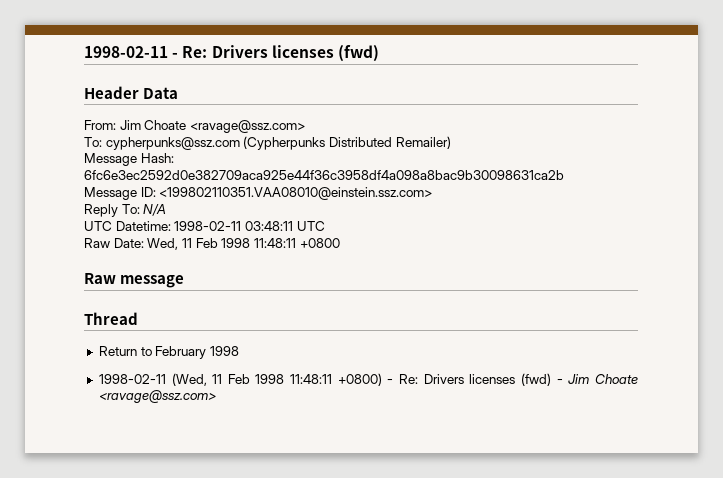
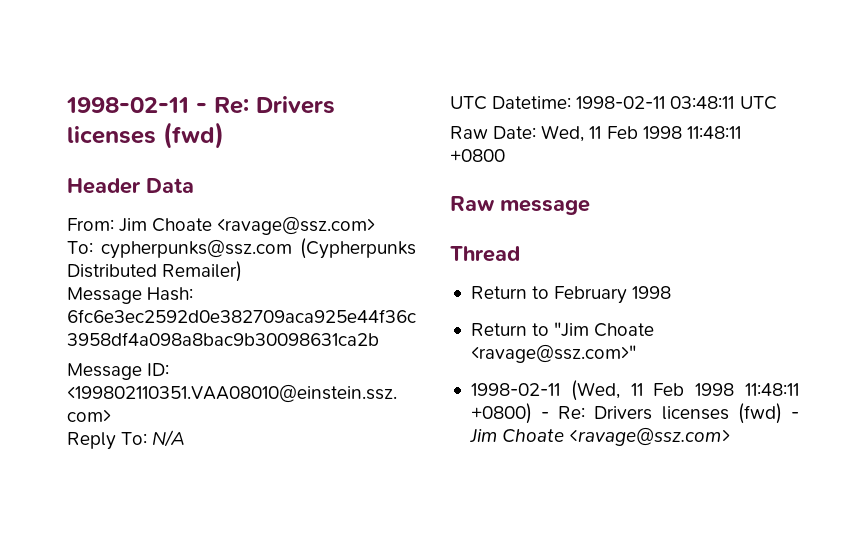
+ Return to "Jim Choate <ravage@ssz.com>"

